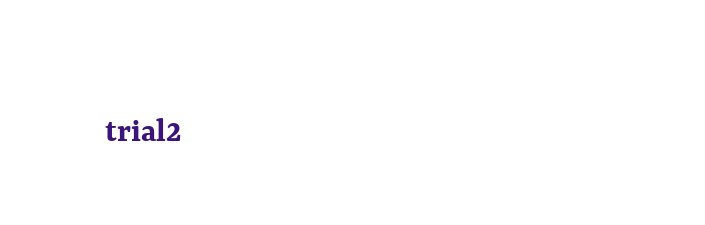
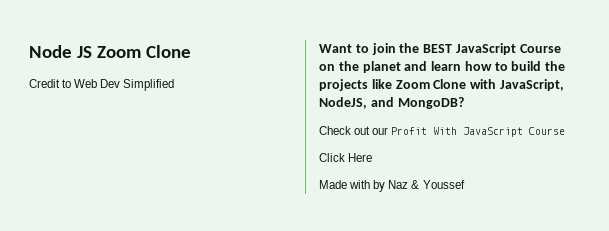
- trial2
+ Node JS Zoom Clone
+ Credit to Web Dev Simplified
+ Want to join the BEST JavaScript Course on the planet and learn how to build the projects like Zoom Clone with JavaScript, NodeJS, and MongoDB?
+ Check out our Profit With JavaScript Course
+ Click Here
+ Made with by Naz & Youssef

